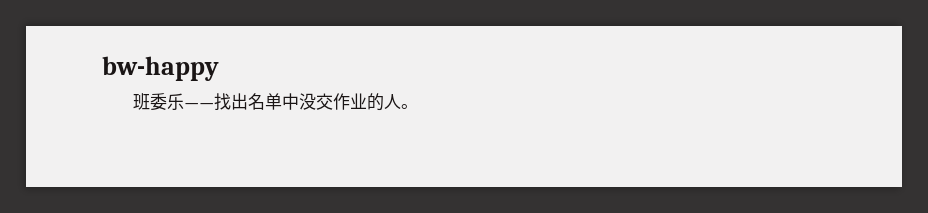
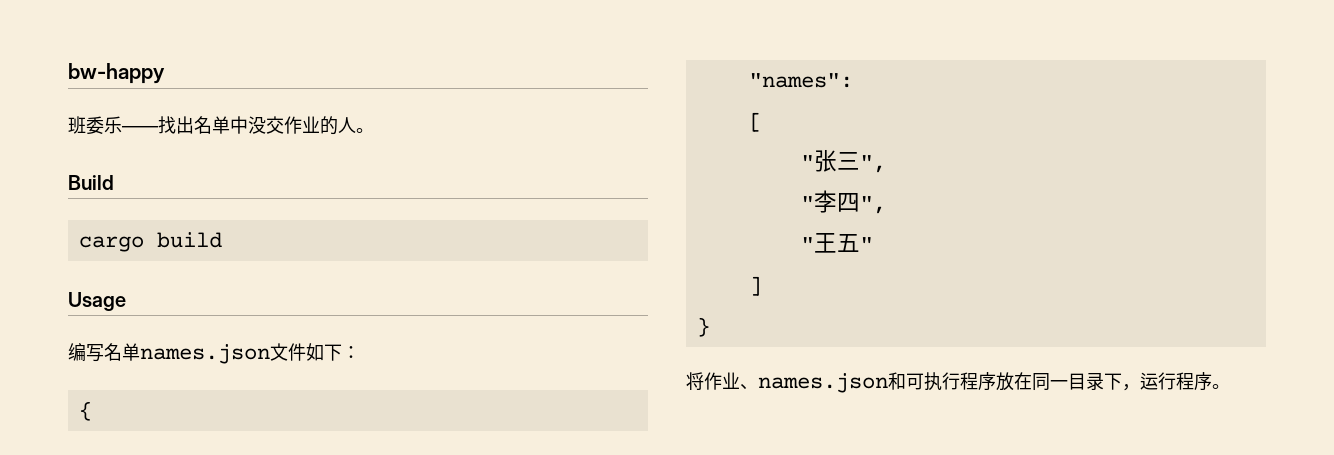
+ Build
+ cargo build
+ Usage
+ 编写名单names.json文件如下：
+ {
+ "names":
+ [
+ "张三",
+ "李四",
+ "王五"
+ ]
+ }
+ 将作业、names.json和可执行程序放在同一目录下，运行程序。

